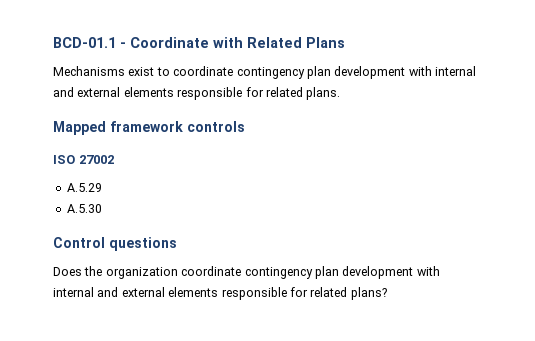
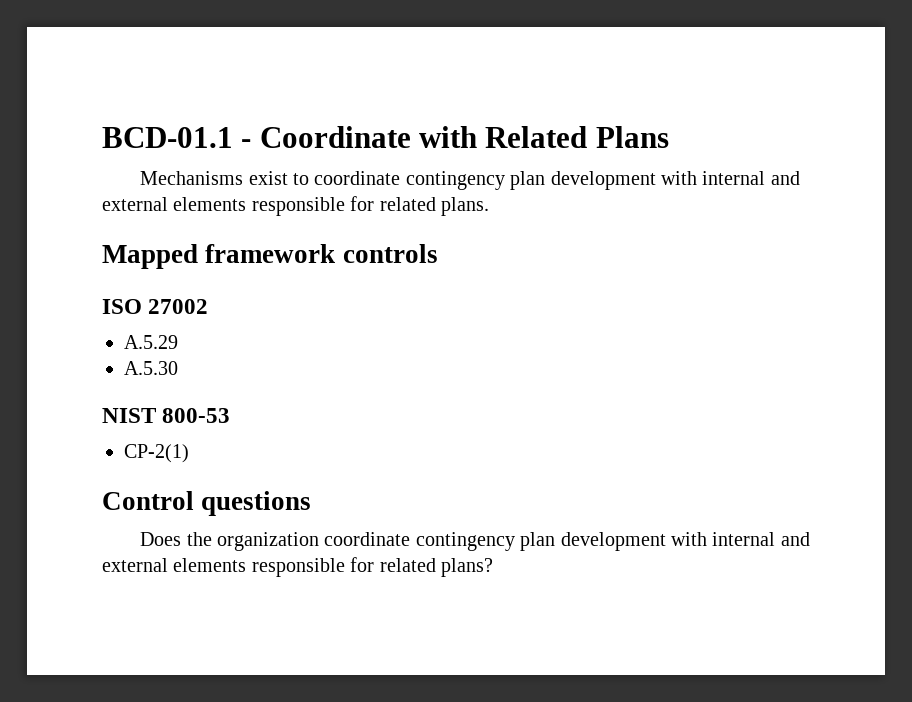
+ NIST 800-53
+ CP-2(1)

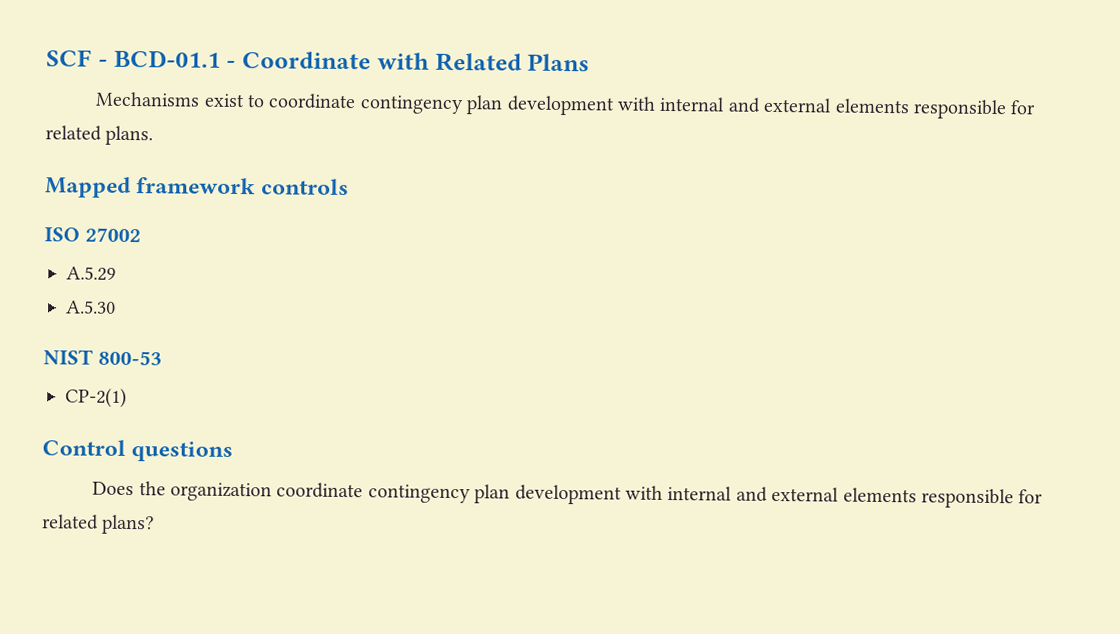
- BCD-01.1 - Coordinate with Related Plans
+ SCF - BCD-01.1 - Coordinate with Related Plans

